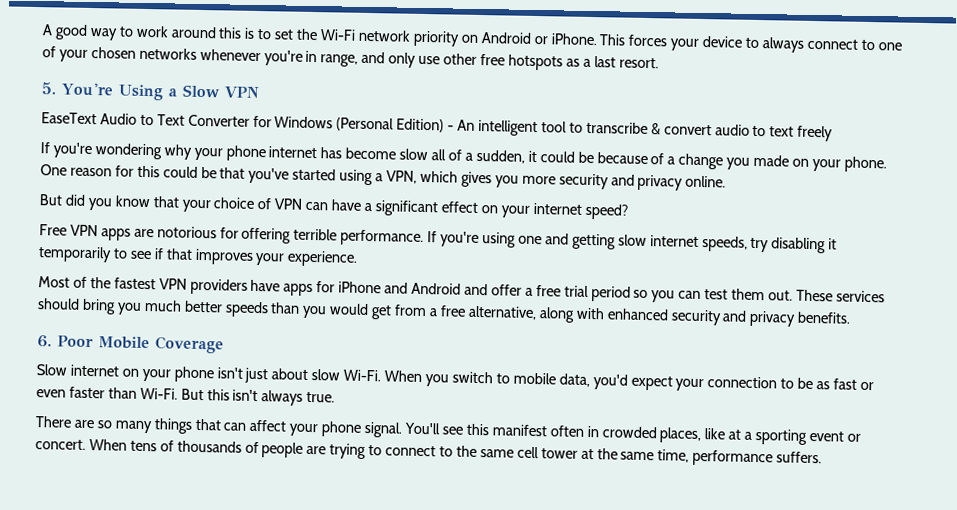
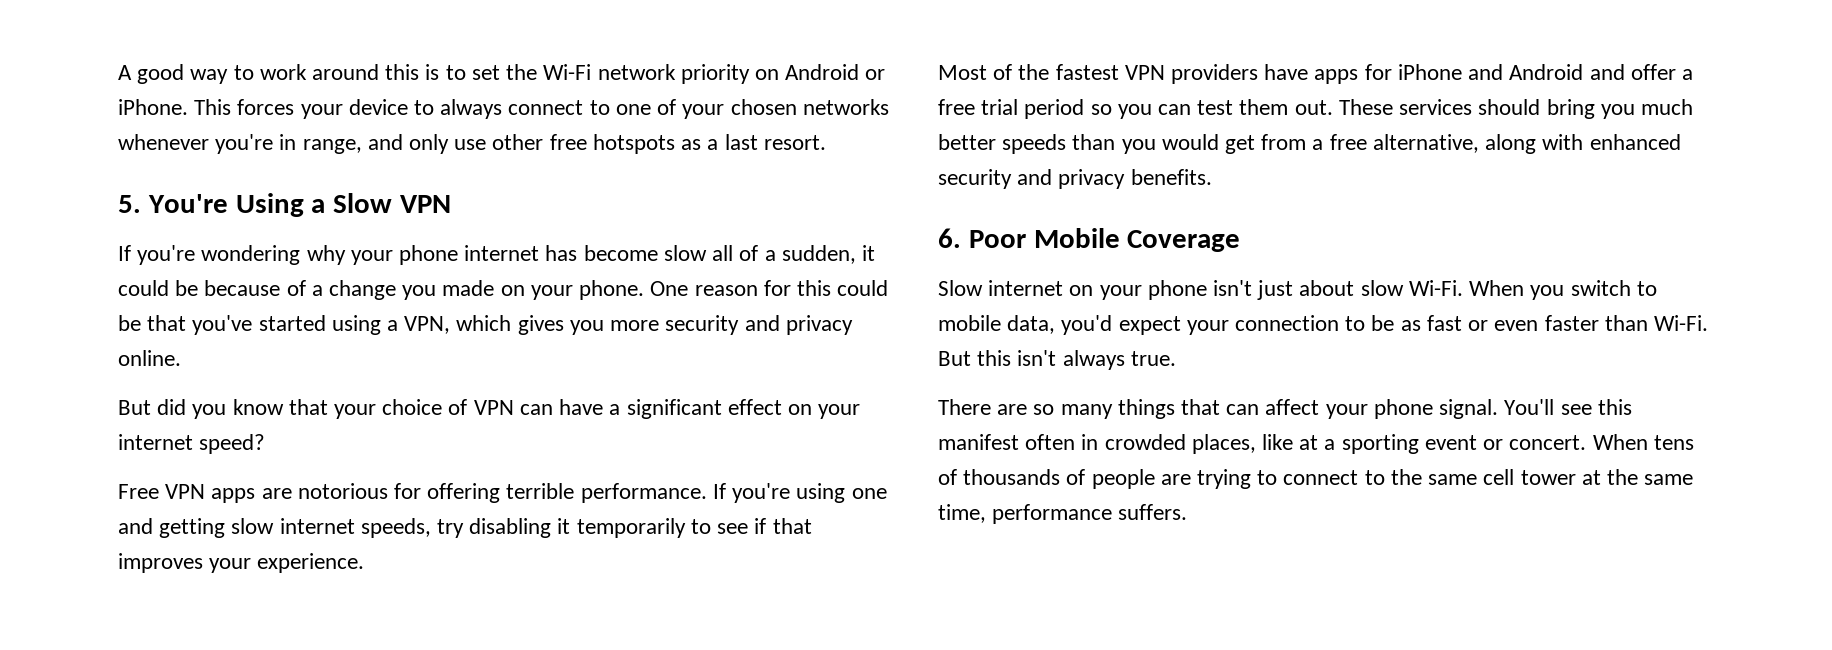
- EaseText Audio to Text Converter for Windows (Personal Edition) - An intelligent tool to transcribe & convert audio to text freely

